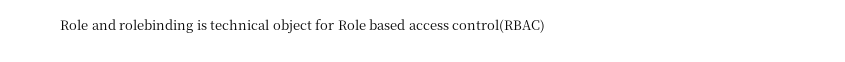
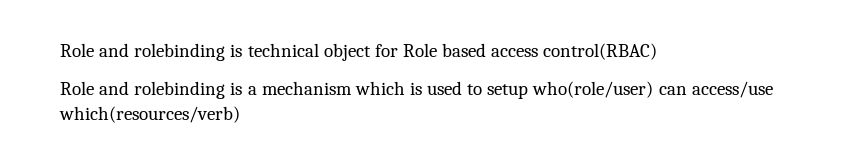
+ Role and rolebinding is a mechanism which is used to setup who(role/user) can access/use which(resources/verb)

